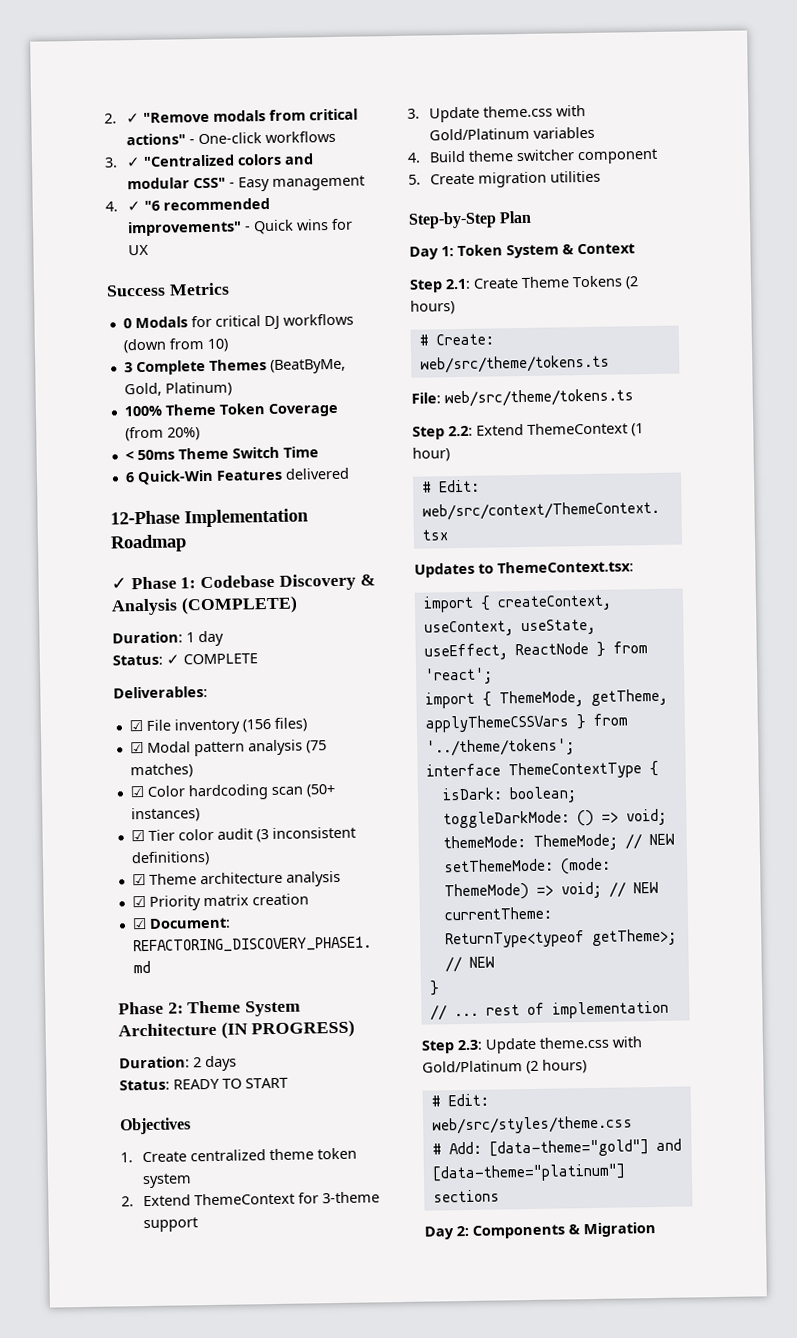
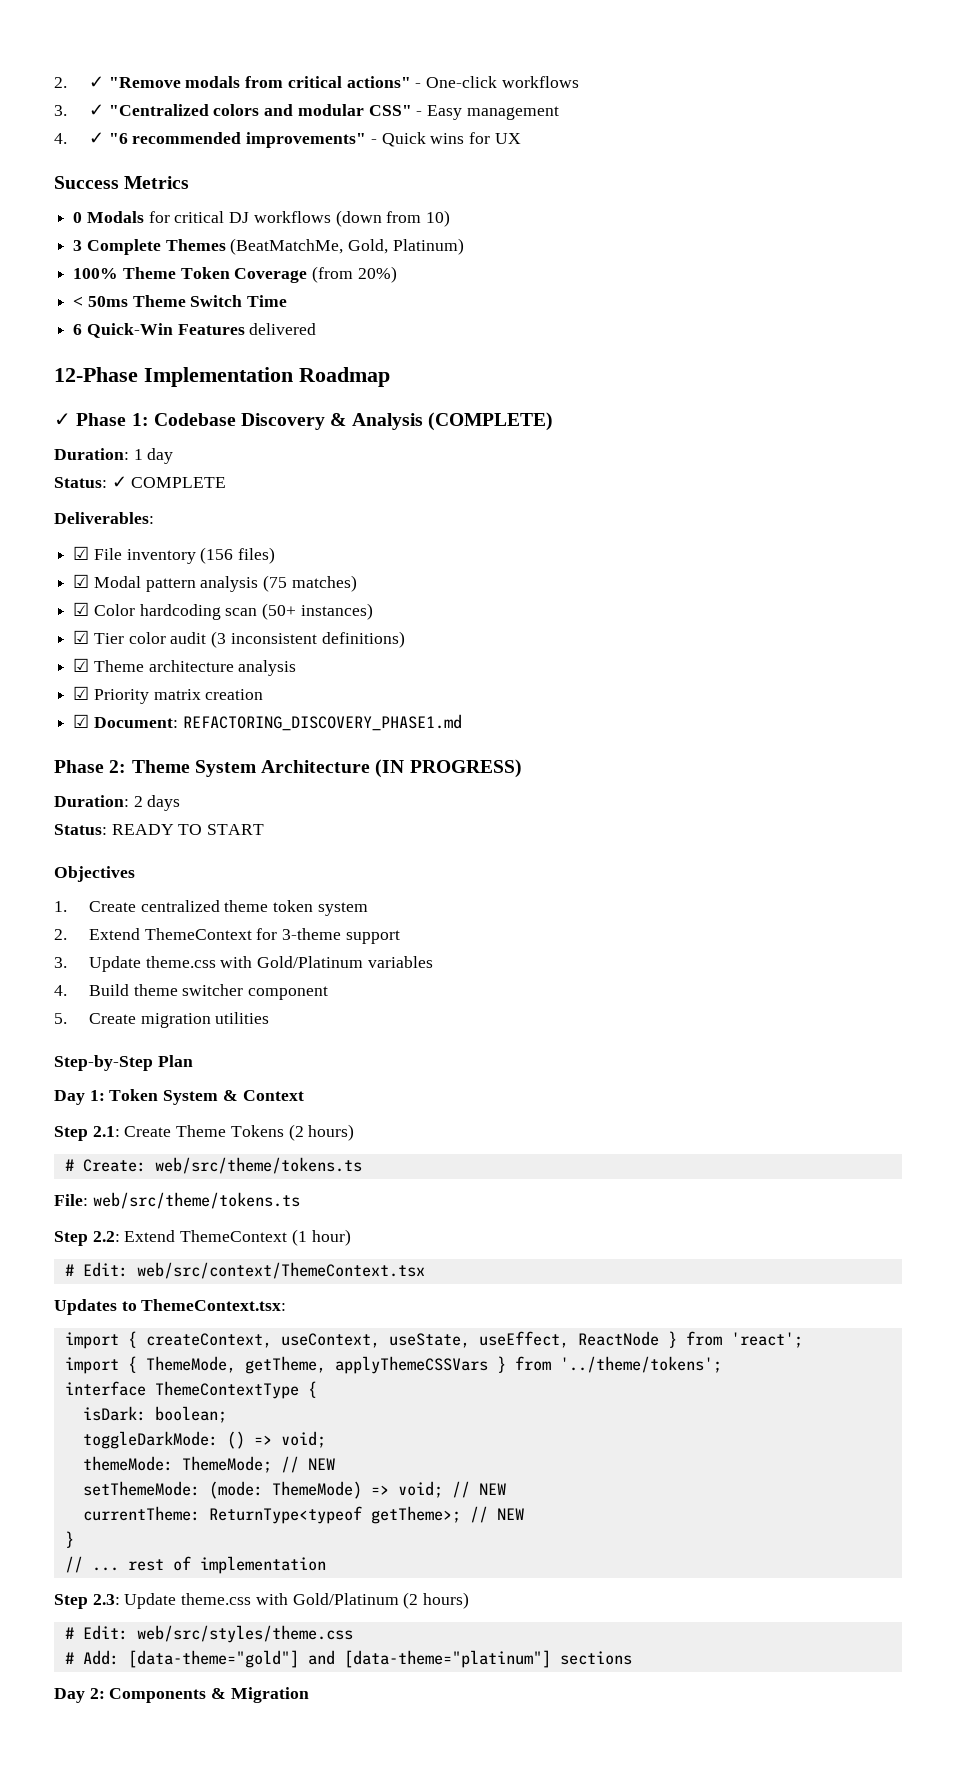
- 3 Complete Themes (BeatByMe, Gold, Platinum)
+ 3 Complete Themes (BeatMatchMe, Gold, Platinum)

